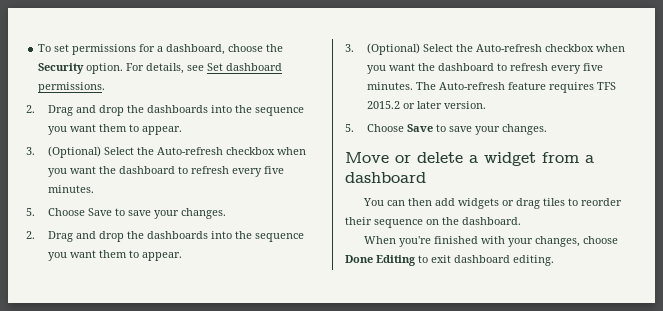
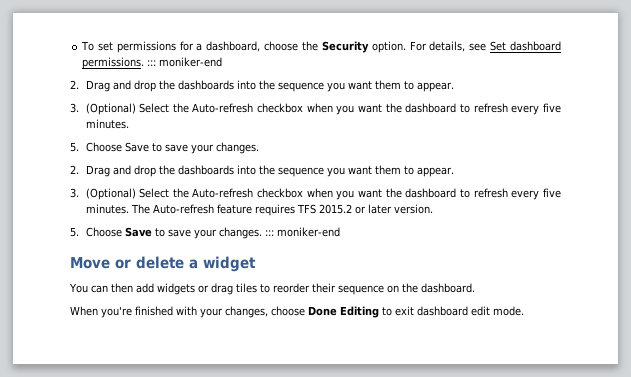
- For details, see Set dashboard permissions.
+ For details, see Set dashboard permissions. ::: moniker-end
  The Auto-refresh feature requires TFS 2015.2 or later version.
- 5. Choose Save to save your changes.
+ 5. Choose Save to save your changes. ::: moniker-end
- Move or delete a widget from a dashboard
+ Move or delete a widget
- When you're finished with your changes, choose Done Editing to exit dashboard editing.
+ When you're finished with your changes, choose Done Editing to exit dashboard edit mode.

